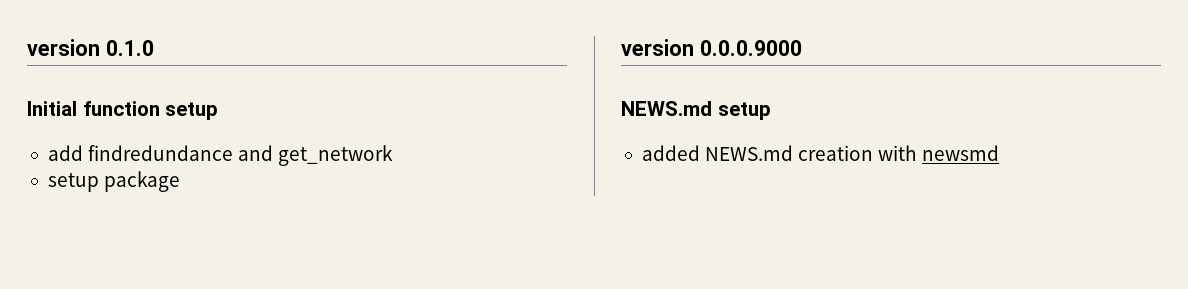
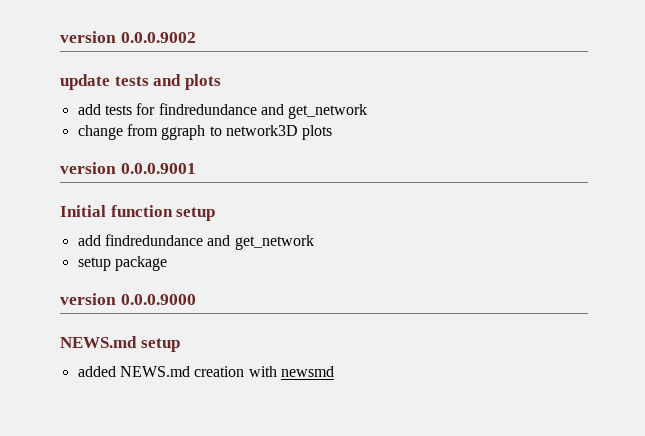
- version 0.1.0
+ version 0.0.0.9002
+ update tests and plots
+ add tests for findredundance and get_network
+ change from ggraph to network3D plots
+ version 0.0.0.9001

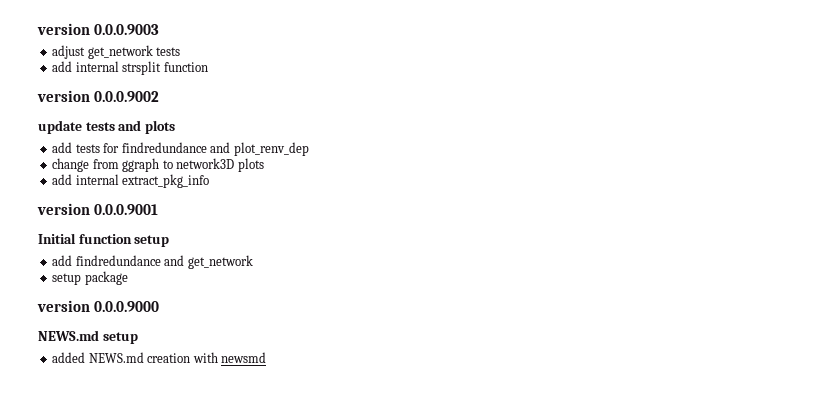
+ version 0.0.0.9003
+ adjust get_network tests
+ add internal strsplit function
- add tests for findredundance and get_network
+ add tests for findredundance and plot_renv_dep
+ add internal extract_pkg_info

